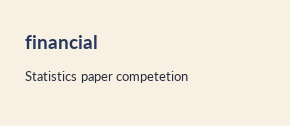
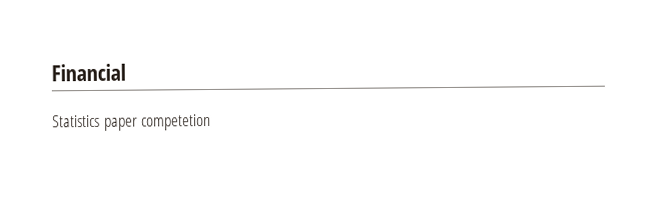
- financial
+ Financial

